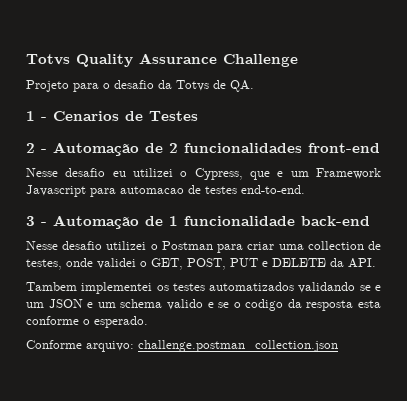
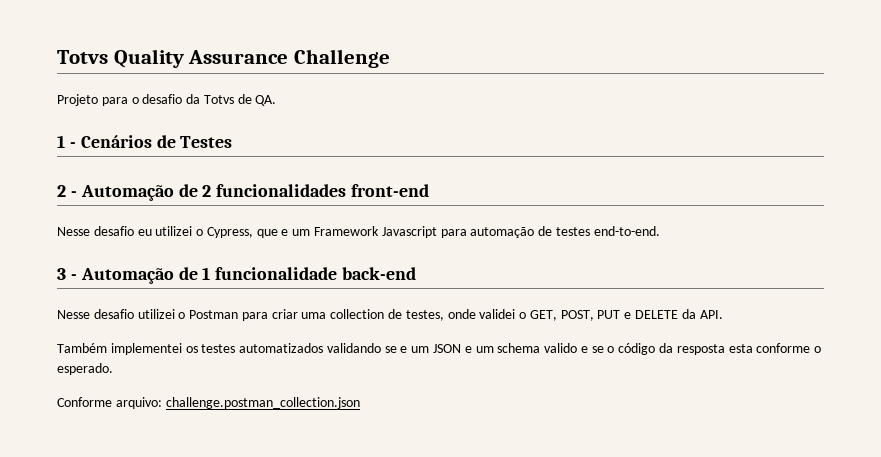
- 1 - Cenarios de Testes
+ 1 - Cenários de Testes
- Nesse desafio eu utilizei o Cypress, que e um Framework Javascript para automacao de testes end-to-end.
+ Nesse desafio eu utilizei o Cypress, que e um Framework Javascript para automação de testes end-to-end.
- Tambem implementei os testes automatizados validando se e um JSON e um schema valido e se o codigo da resposta esta conforme o esperado.
+ Também implementei os testes automatizados validando se e um JSON e um schema valido e se o código da resposta esta conforme o esperado.

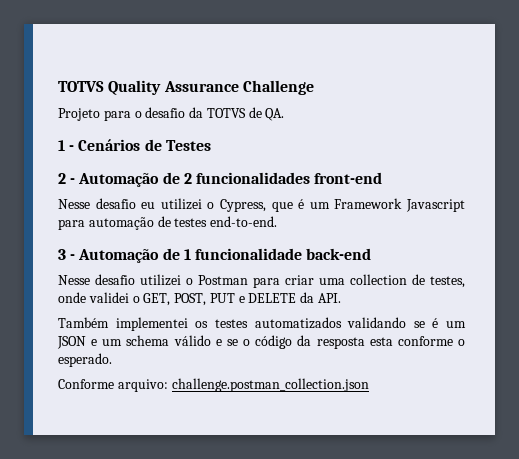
- Totvs Quality Assurance Challenge
+ TOTVS Quality Assurance Challenge
- Projeto para o desafio da Totvs de QA.
+ Projeto para o desafio da TOTVS de QA.
- Nesse desafio eu utilizei o Cypress, que e um Framework Javascript para automação de testes end-to-end.
+ Nesse desafio eu utilizei o Cypress, que é um Framework Javascript para automação de testes end-to-end.
- Também implementei os testes automatizados validando se e um JSON e um schema valido e se o código da resposta esta conforme o esperado.
+ Também implementei os testes automatizados validando se é um JSON e um schema válido e se o código da resposta esta conforme o esperado.

